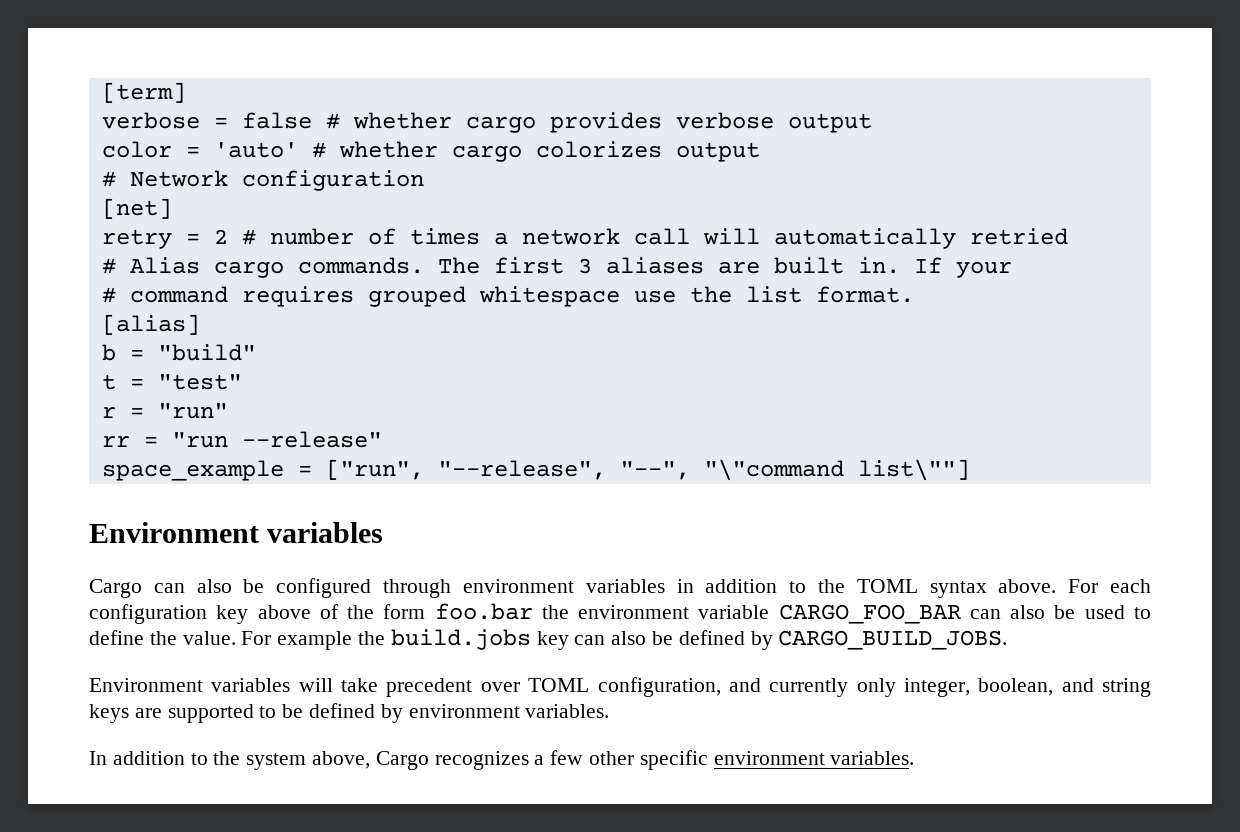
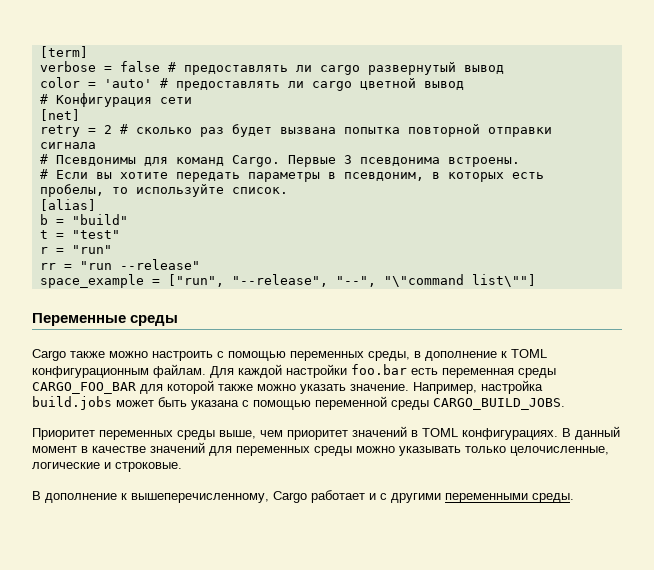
- verbose = false # whether cargo provides verbose output
+ verbose = false # предоставлять ли cargo развернутый вывод
- color = 'auto' # whether cargo colorizes output
- # Network configuration
+ color = 'auto' # предоставлять ли cargo цветной вывод
+ # Конфигурация сети
- retry = 2 # number of times a network call will automatically retried
- # Alias cargo commands. The first 3 aliases are built in. If your
- # command requires grouped whitespace use the list format.
+ retry = 2 # сколько раз будет вызвана попытка повторной отправки сигнала
+ # Псевдонимы для команд Cargo. Первые 3 псевдонима встроены.
+ # Если вы хотите передать параметры в псевдоним, в которых есть пробелы, то используйте список.
  space_example = ["run", "--release", "--", "\"command list\""]
- Environment variables
- Cargo can also be configured through environment variables in addition to the TOML syntax above. For each configuration key above of the form foo.bar the environment variable CARGO_FOO_BAR can also be used to define the value. For example the build.jobs key can also be defined by CARGO_BUILD_JOBS.
- Environment variables will take precedent over TOML configuration, and currently only integer, boolean, and string keys are supported to be defined by environment variables.
- In addition to the system above, Cargo recognizes a few other specific environment variables.
+ Переменные среды
+ Cargo также можно настроить с помощью переменных среды, в дополнение к TOML конфигурационным файлам. Для каждой настройки foo.bar есть переменная среды CARGO_FOO_BAR для которой также можно указать значение. Например, настройка build.jobs может быть указана с помощью переменной среды CARGO_BUILD_JOBS.
+ Приоритет переменных среды выше, чем приоритет значений в TOML конфигурациях. В данный момент в качестве значений для переменных среды можно указывать только целочисленные, логические и строковые.
+ В дополнение к вышеперечисленному, Cargo работает и с другими переменными среды.

